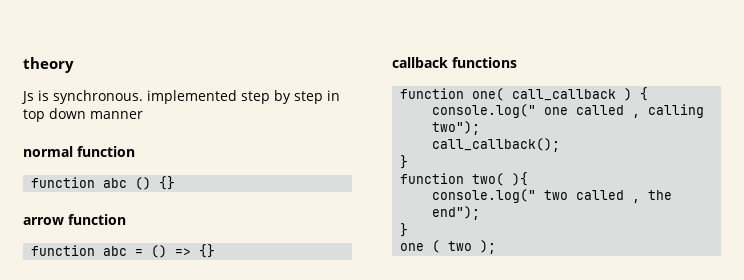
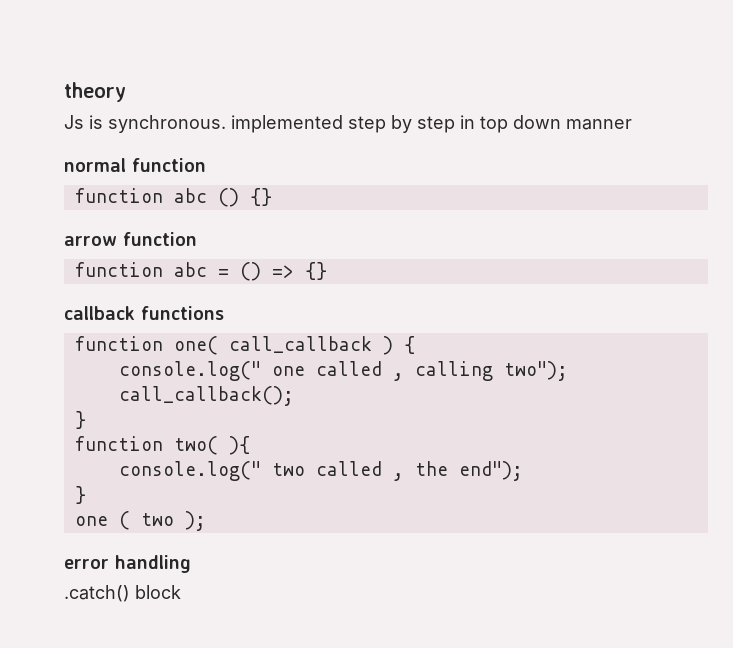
+ error handling
+ .catch() block

